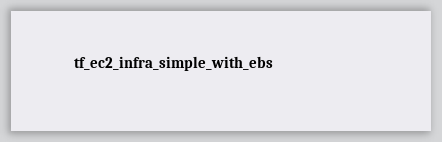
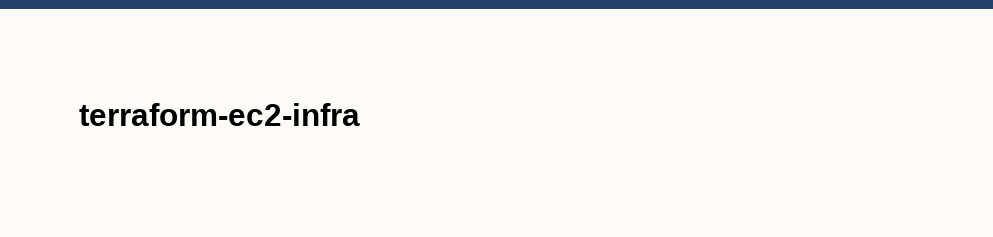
- tf_ec2_infra_simple_with_ebs
+ terraform-ec2-infra

